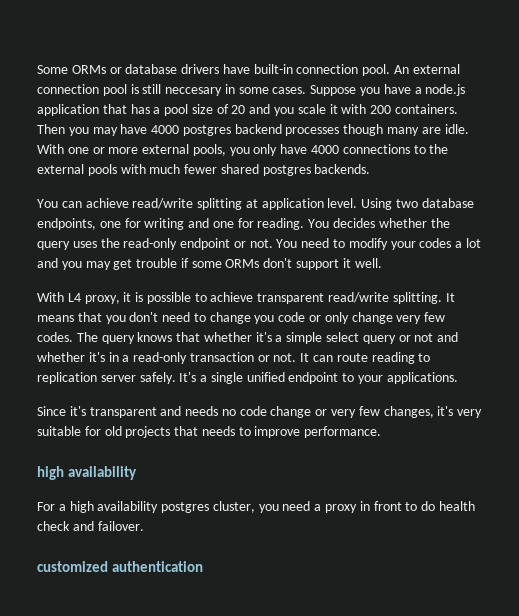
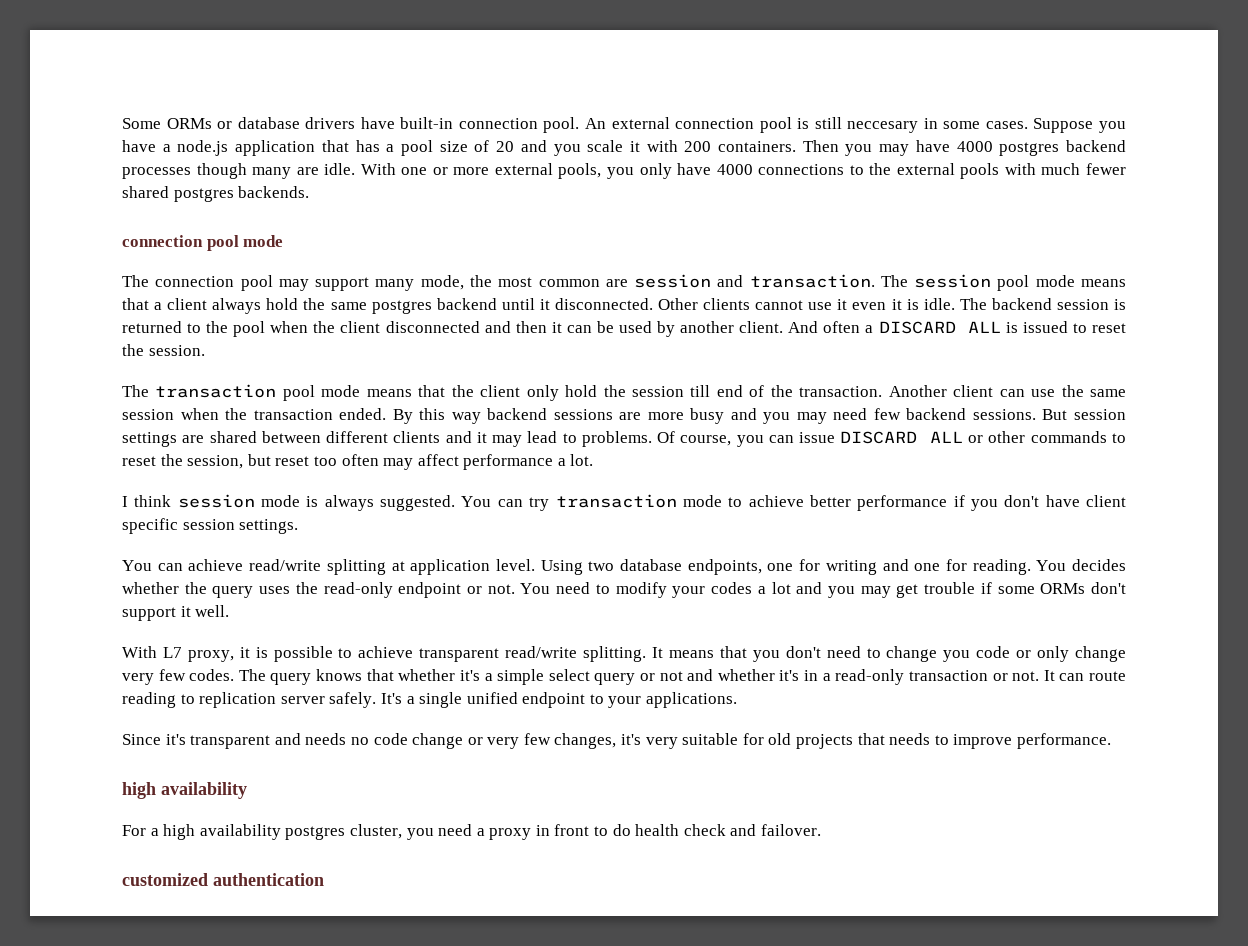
+ connection pool mode
+ The connection pool may support many mode, the most common are session and transaction. The session pool mode means that a client always hold the same postgres backend until it disconnected. Other clients cannot use it even it is idle. The backend session is returned to the pool when the client disconnected and then it can be used by another client. And often a DISCARD ALL is issued to reset the session.
+ The transaction pool mode means that the client only hold the session till end of the transaction. Another client can use the same session when the transaction ended. By this way backend sessions are more busy and you may need few backend sessions. But session settings are shared between different clients and it may lead to problems. Of course, you can issue DISCARD ALL or other commands to reset the session, but reset too often may affect performance a lot.
+ I think session mode is always suggested. You can try transaction mode to achieve better performance if you don't have client specific session settings.
- With L4 proxy, it is possible to achieve transparent read/write splitting.
+ With L7 proxy, it is possible to achieve transparent read/write splitting.

